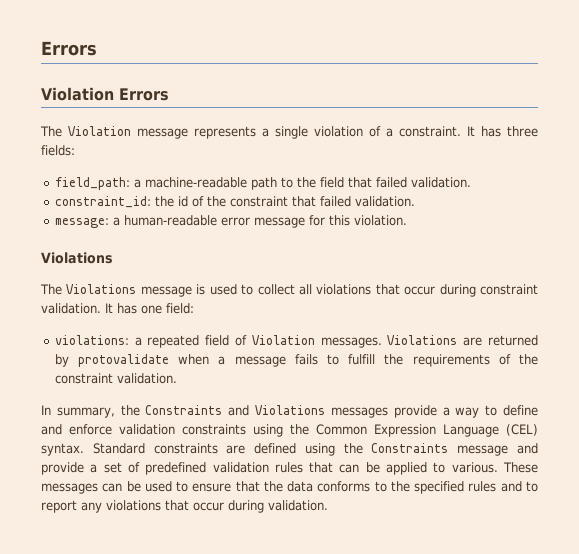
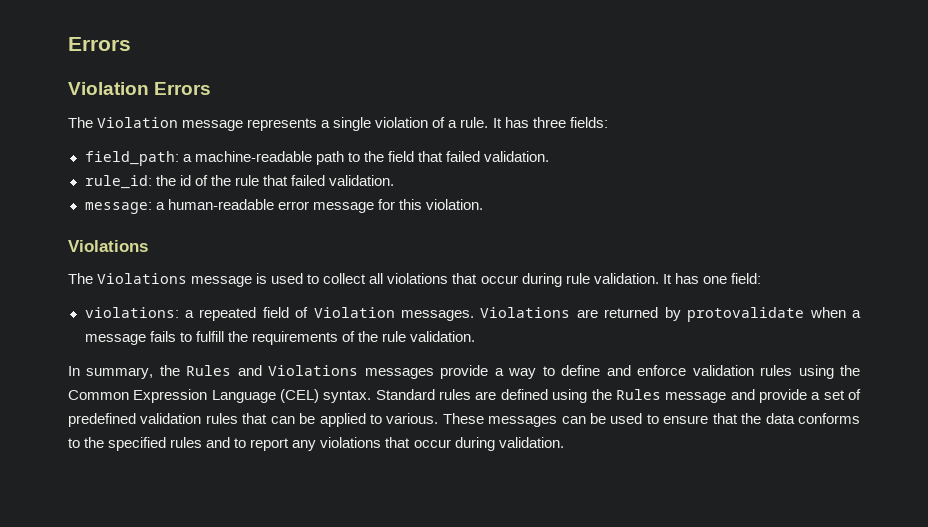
- The Violation message represents a single violation of a constraint.
+ The Violation message represents a single violation of a rule.
- constraint_id: the id of the constraint that failed validation.
+ rule_id: the id of the rule that failed validation.
- The Violations message is used to collect all violations that occur during constraint validation.
+ The Violations message is used to collect all violations that occur during rule validation.
- Violations are returned by protovalidate when a message fails to fulfill the requirements of the constraint validation.
+ Violations are returned by protovalidate when a message fails to fulfill the requirements of the rule validation.
- In summary, the Constraints and Violations messages provide a way to define and enforce validation constraints using the Common Expression Language (CEL) syntax.
+ In summary, the Rules and Violations messages provide a way to define and enforce validation rules using the Common Expression Language (CEL) syntax.
- Standard constraints are defined using the Constraints message and provide a set of predefined validation rules that can be applied to various.
+ Standard rules are defined using the Rules message and provide a set of predefined validation rules that can be applied to various.

